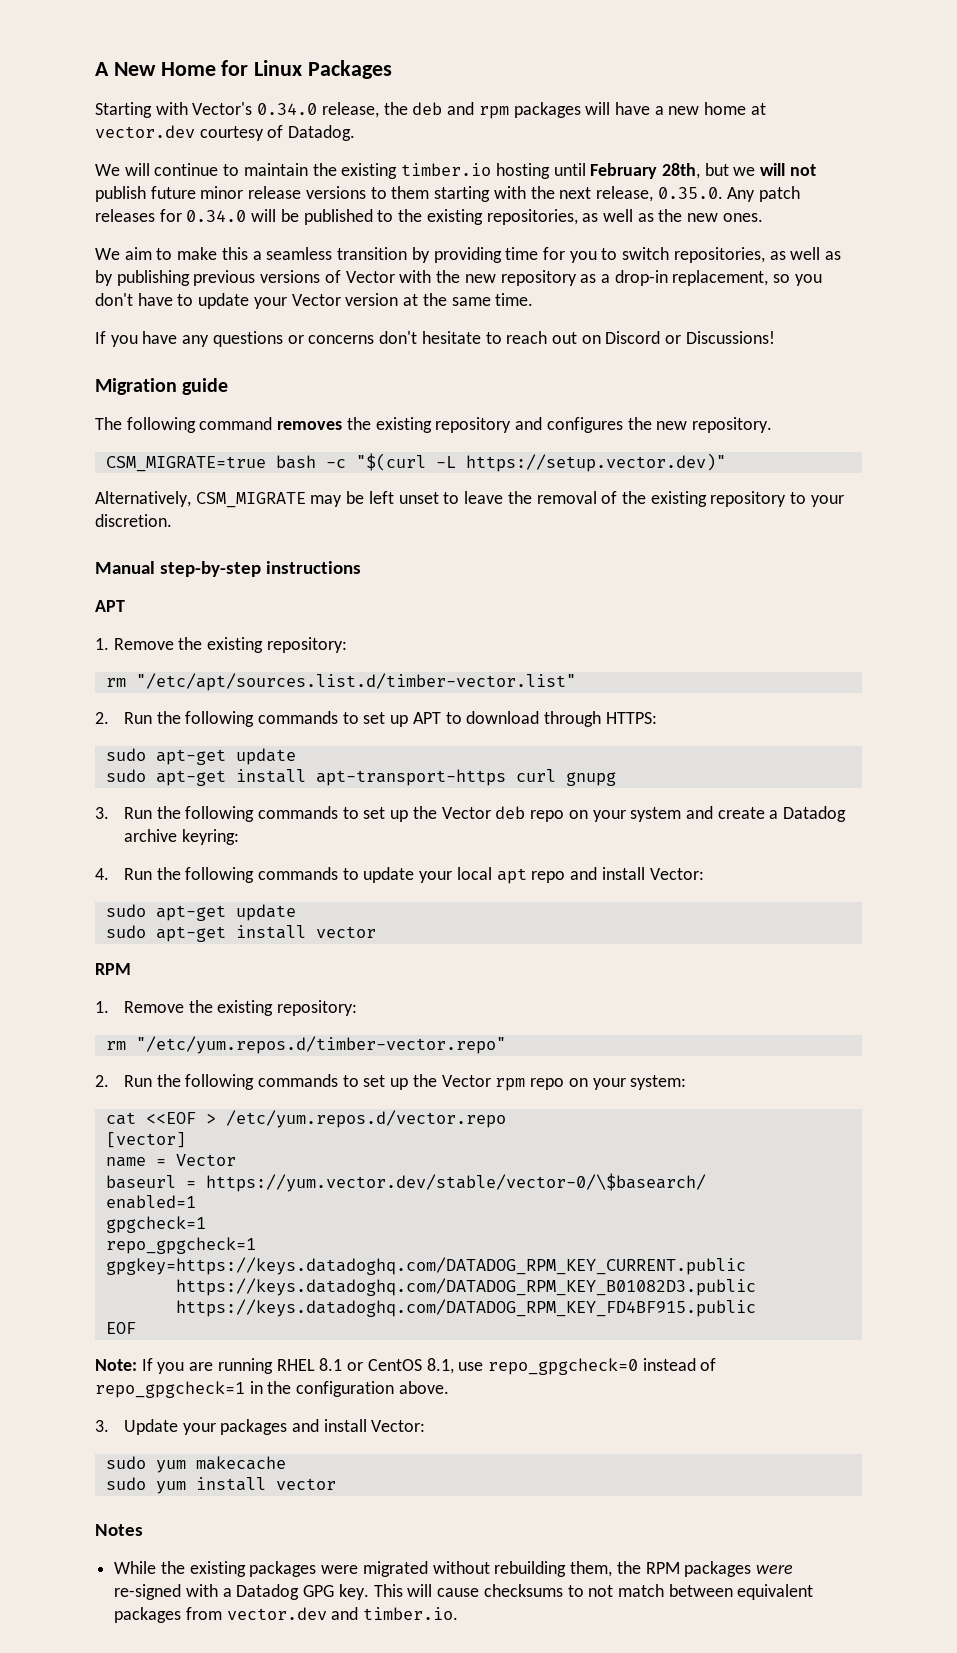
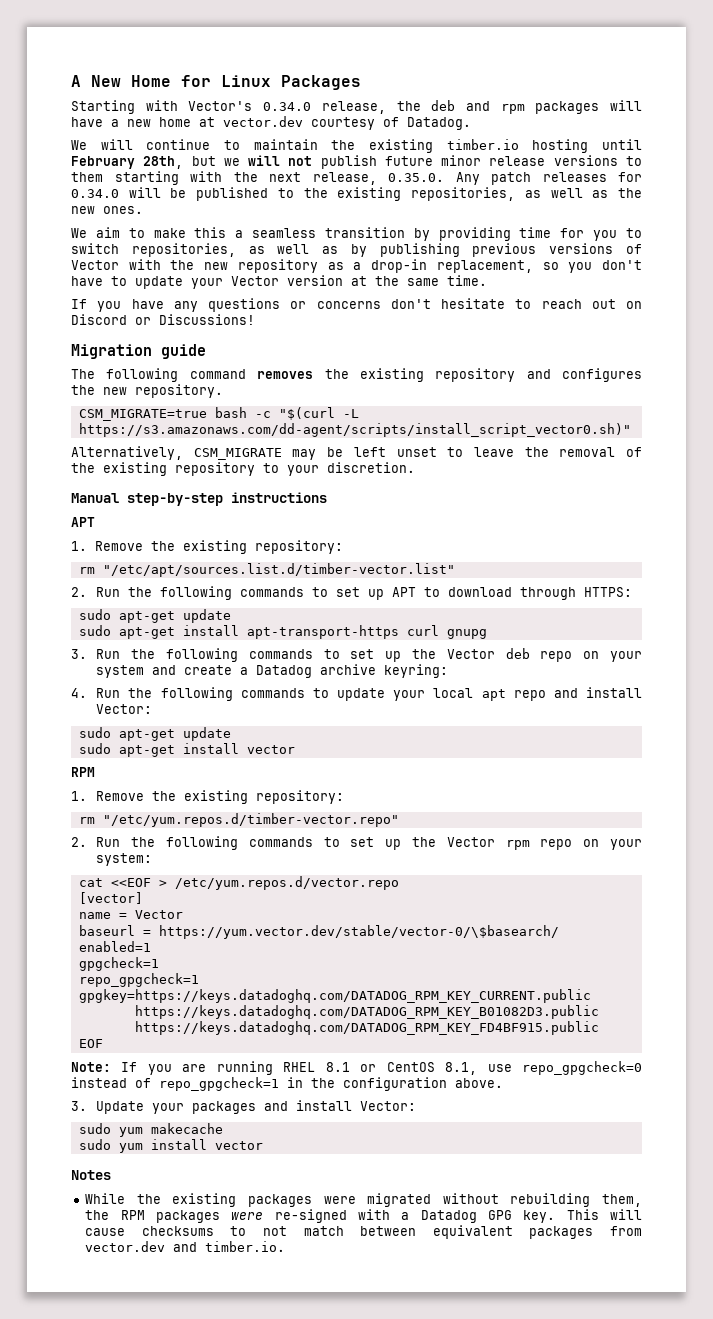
- CSM_MIGRATE=true bash -c "$(curl -L https://setup.vector.dev)"
+ CSM_MIGRATE=true bash -c "$(curl -L https://s3.amazonaws.com/dd-agent/scripts/install_script_vector0.sh)"

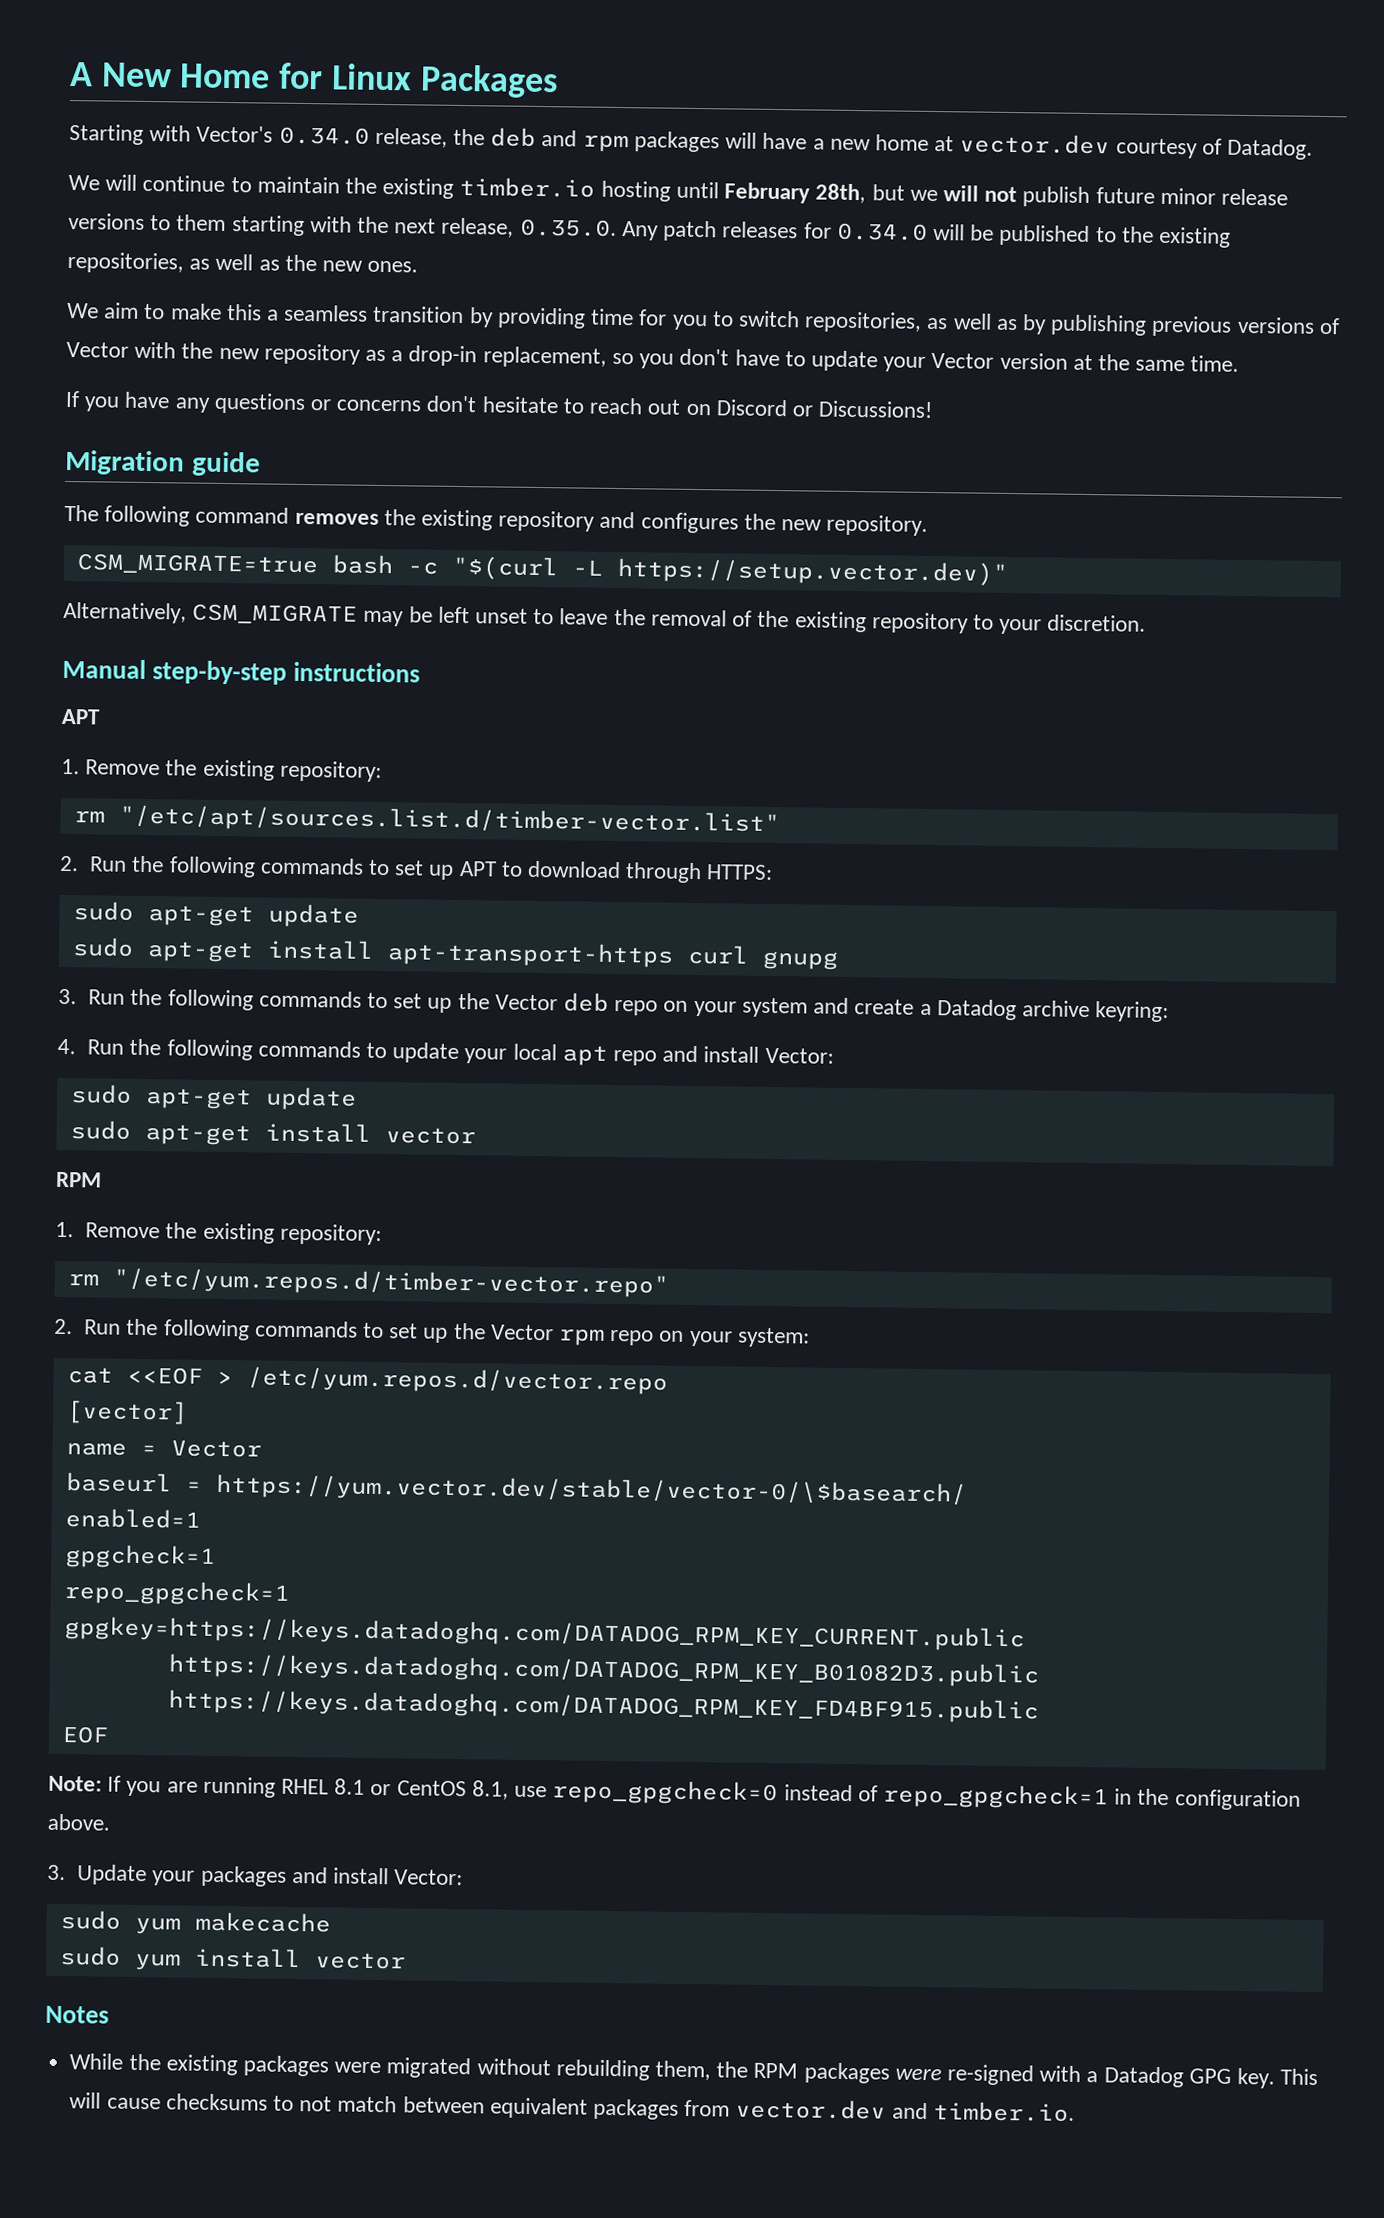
- CSM_MIGRATE=true bash -c "$(curl -L https://s3.amazonaws.com/dd-agent/scripts/install_script_vector0.sh)"
+ CSM_MIGRATE=true bash -c "$(curl -L https://setup.vector.dev)"

